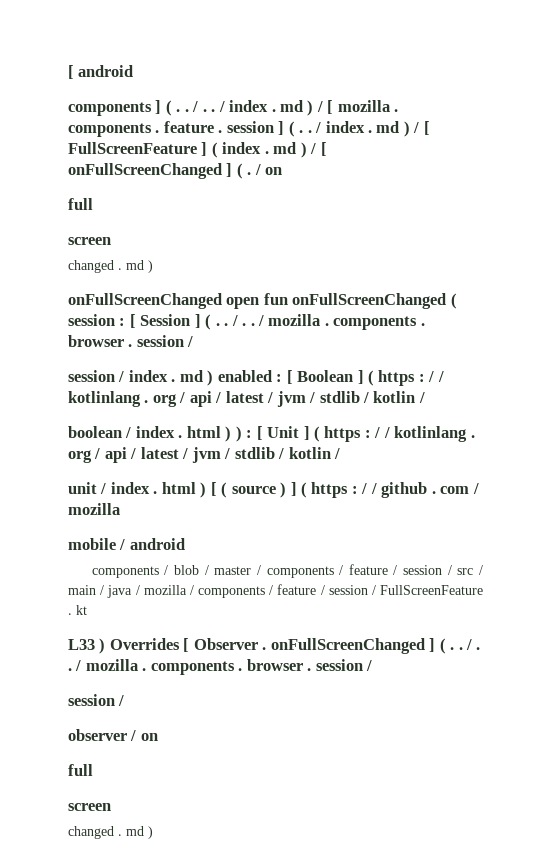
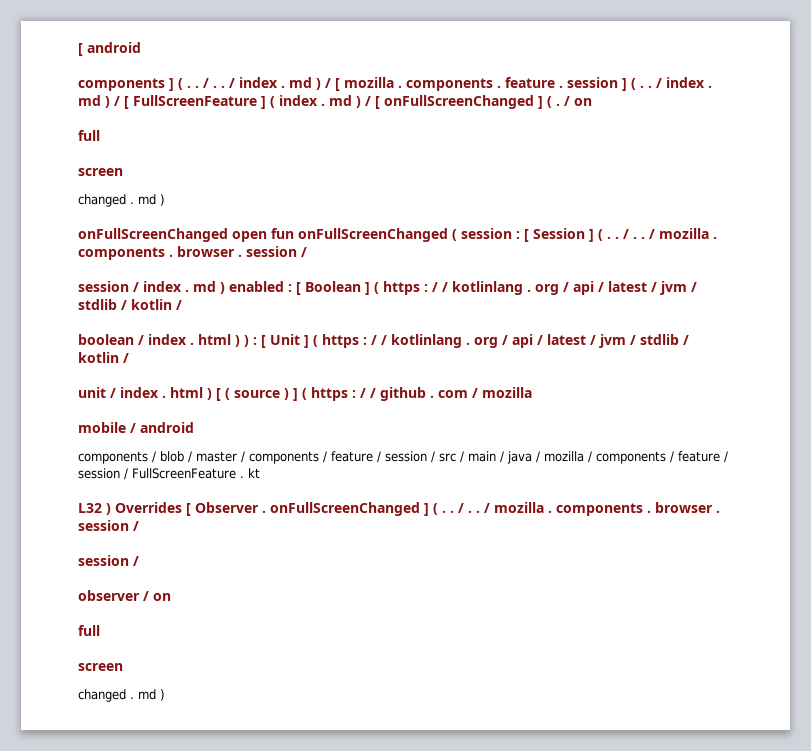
- L33 ) Overrides [ Observer . onFullScreenChanged ] ( . .
+ L32 ) Overrides [ Observer . onFullScreenChanged ] ( . .

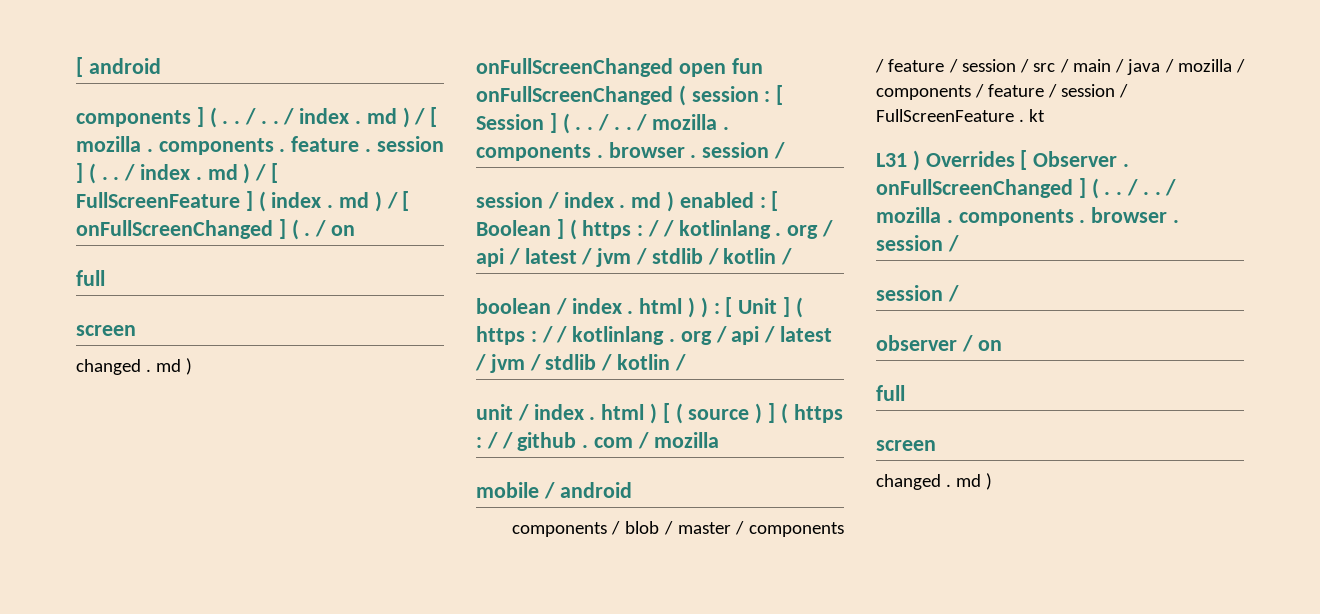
- L32 ) Overrides [ Observer . onFullScreenChanged ] ( . .
+ L31 ) Overrides [ Observer . onFullScreenChanged ] ( . .

